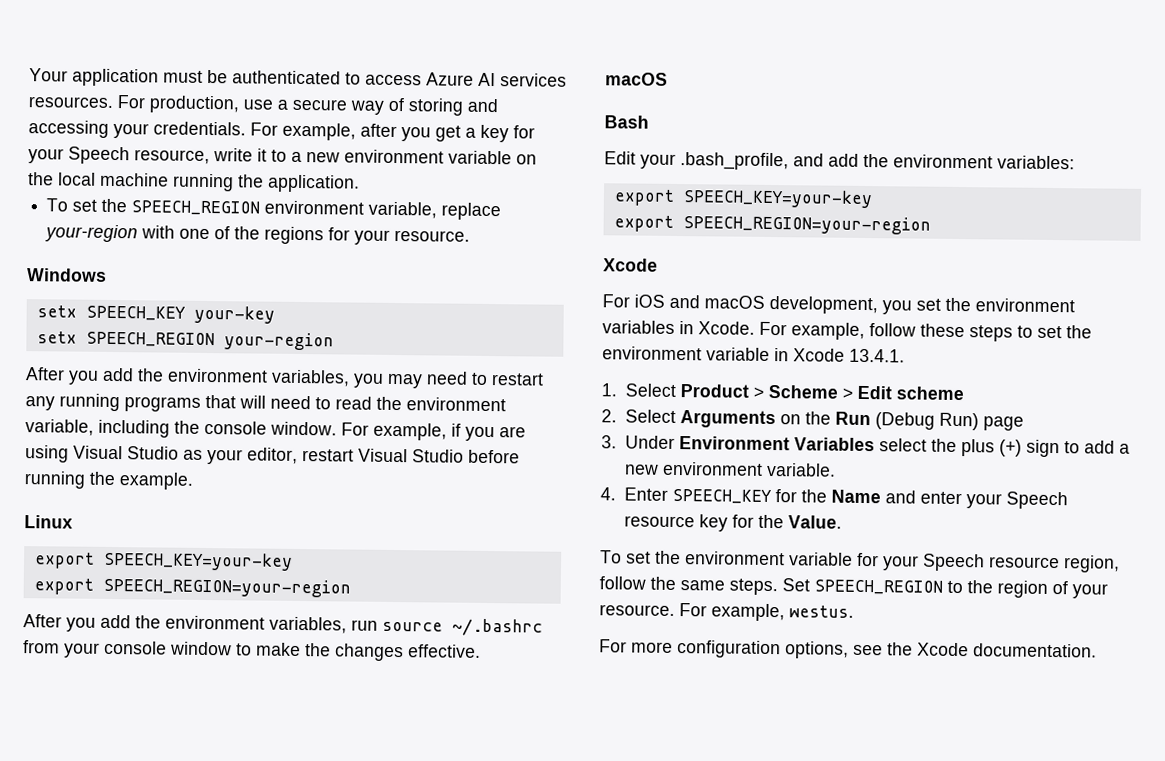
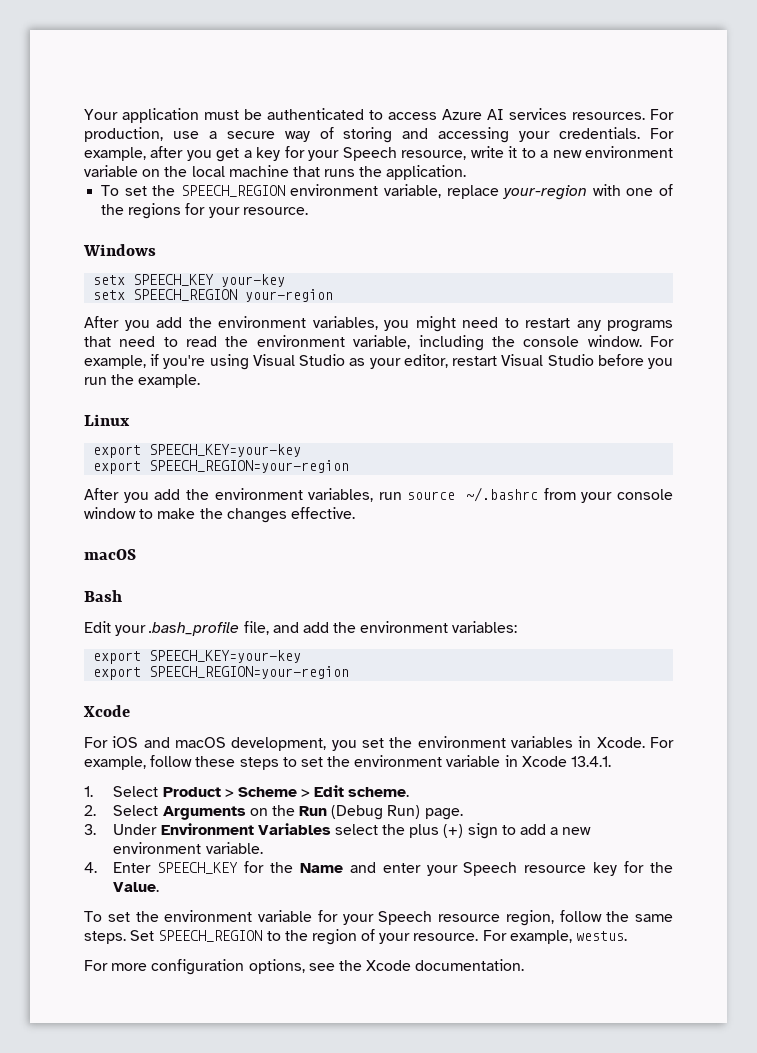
- For example, after you get a key for your Speech resource, write it to a new environment variable on the local machine running the application.
+ For example, after you get a key for your Speech resource, write it to a new environment variable on the local machine that runs the application.
- After you add the environment variables, you may need to restart any running programs that will need to read the environment variable, including the console window.
+ After you add the environment variables, you might need to restart any programs that need to read the environment variable, including the console window.
- For example, if you are using Visual Studio as your editor, restart Visual Studio before running the example.
+ For example, if you're using Visual Studio as your editor, restart Visual Studio before you run the example.
- Edit your .bash_profile, and add the environment variables:
+ Edit your .bash_profile file, and add the environment variables:
- 1. Select Product > Scheme > Edit scheme
+ 1. Select Product > Scheme > Edit scheme.
- 2. Select Arguments on the Run (Debug Run) page
+ 2. Select Arguments on the Run (Debug Run) page.

